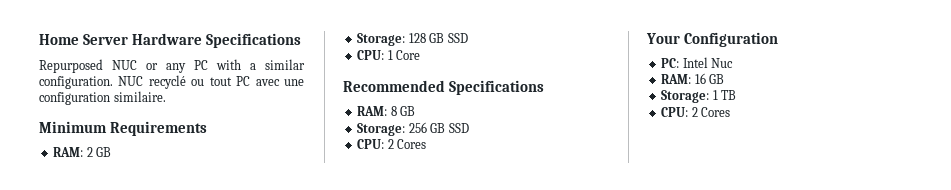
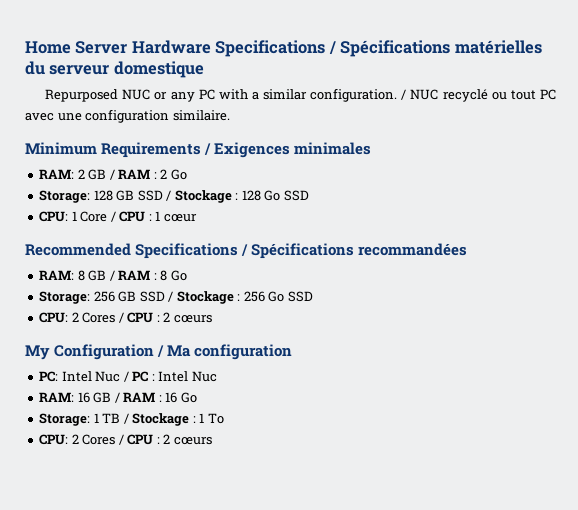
- Home Server Hardware Specifications
+ Home Server Hardware Specifications / Spécifications matérielles du serveur domestique
- NUC recyclé ou tout PC avec une configuration similaire.
+ / NUC recyclé ou tout PC avec une configuration similaire.
- Minimum Requirements
+ Minimum Requirements / Exigences minimales
- RAM: 2 GB
+ RAM: 2 GB / RAM : 2 Go
- Storage: 128 GB SSD
- CPU: 1 Core
+ Storage: 128 GB SSD / Stockage : 128 Go SSD
+ CPU: 1 Core / CPU : 1 cœur
- Recommended Specifications
+ Recommended Specifications / Spécifications recommandées
- RAM: 8 GB
+ RAM: 8 GB / RAM : 8 Go
- Storage: 256 GB SSD
- CPU: 2 Cores
- Your Configuration
- PC: Intel Nuc
- RAM: 16 GB
- Storage: 1 TB
- CPU: 2 Cores
+ Storage: 256 GB SSD / Stockage : 256 Go SSD
+ CPU: 2 Cores / CPU : 2 cœurs
+ My Configuration / Ma configuration
+ PC: Intel Nuc / PC : Intel Nuc
+ RAM: 16 GB / RAM : 16 Go
+ Storage: 1 TB / Stockage : 1 To
+ CPU: 2 Cores / CPU : 2 cœurs

